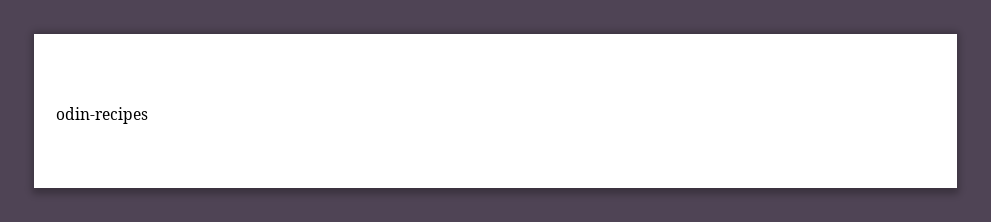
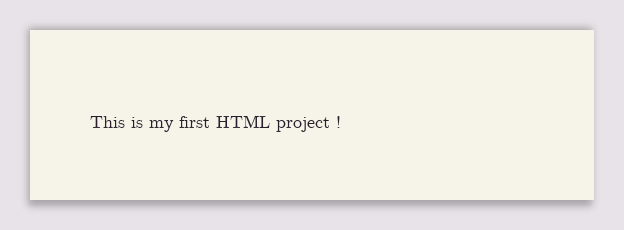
- odin-recipes
+ This is my first HTML project !

